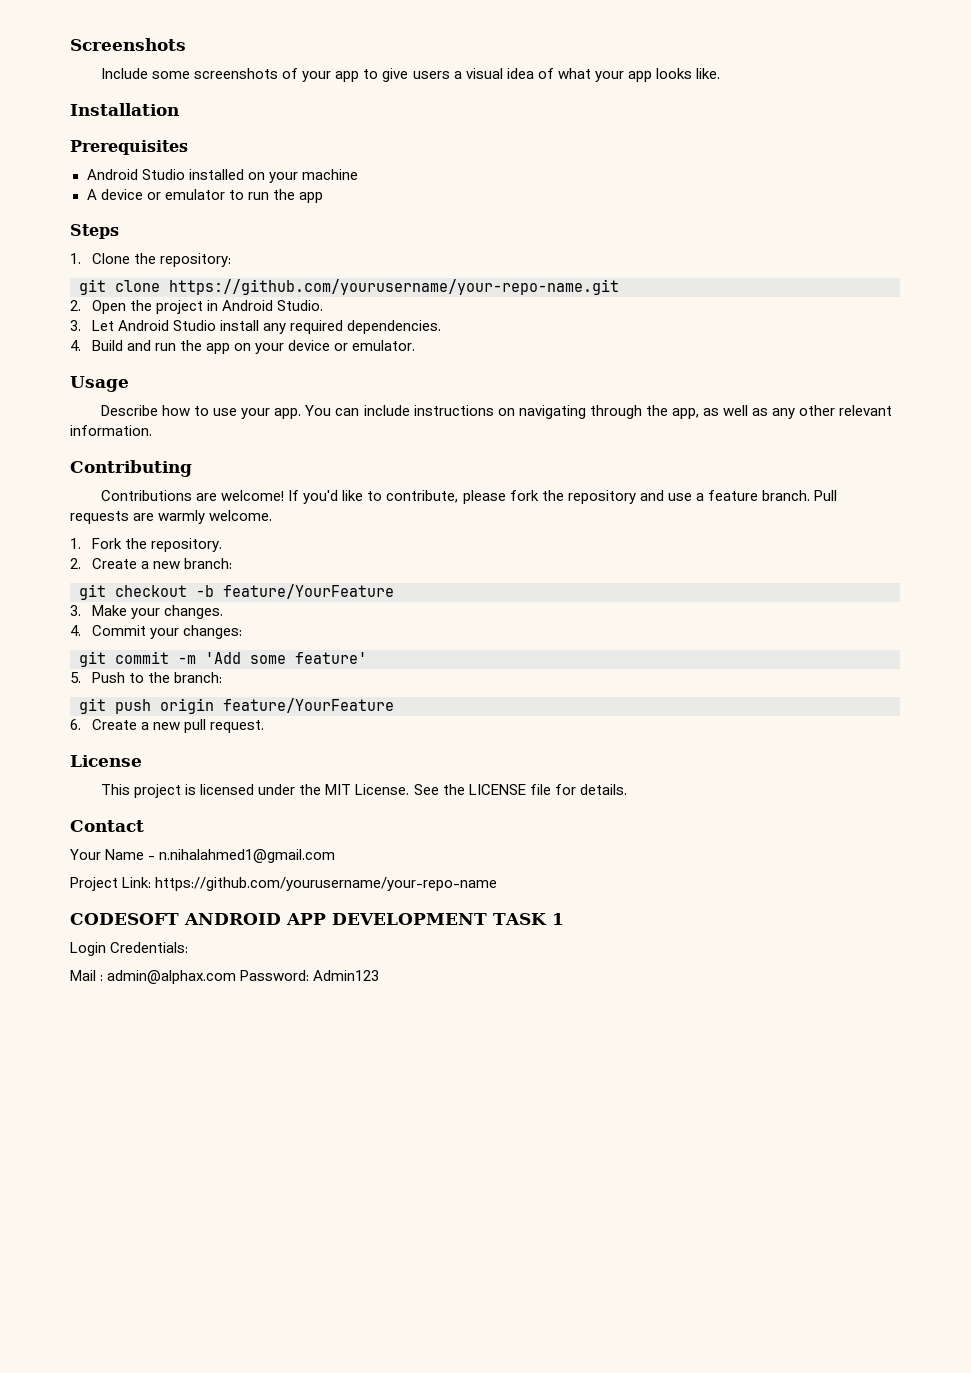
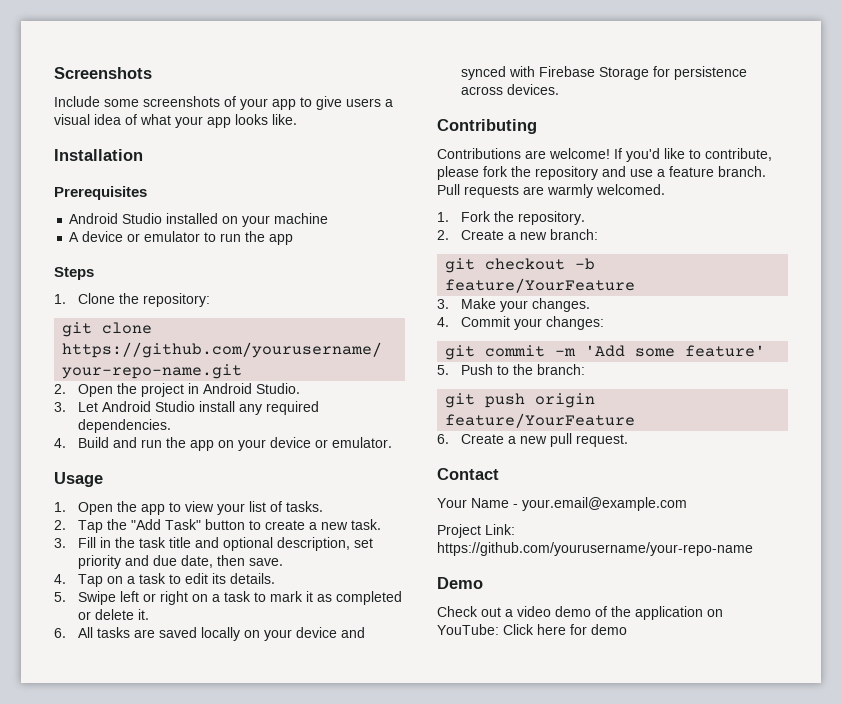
- Describe how to use your app. You can include instructions on navigating through the app, as well as any other relevant information.
+ 1. Open the app to view your list of tasks.
+ 2. Tap the "Add Task" button to create a new task.
+ 3. Fill in the task title and optional description, set priority and due date, then save.
+ 4. Tap on a task to edit its details.
+ 5. Swipe left or right on a task to mark it as completed or delete it.
+ 6. All tasks are saved locally on your device and synced with Firebase Storage for persistence across devices.
- Pull requests are warmly welcome.
+ Pull requests are warmly welcomed.
- License
- This project is licensed under the MIT License. See the LICENSE file for details.
- Your Name - n.nihalahmed1@gmail.com
+ Your Name - your.email@example.com
- CODESOFT ANDROID APP DEVELOPMENT TASK 1
- Login Credentials:
- Mail : admin@alphax.com Password: Admin123
+ Demo
+ Check out a video demo of the application on YouTube: Click here for demo

